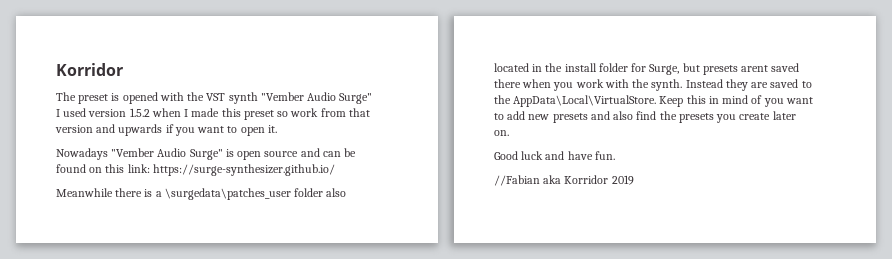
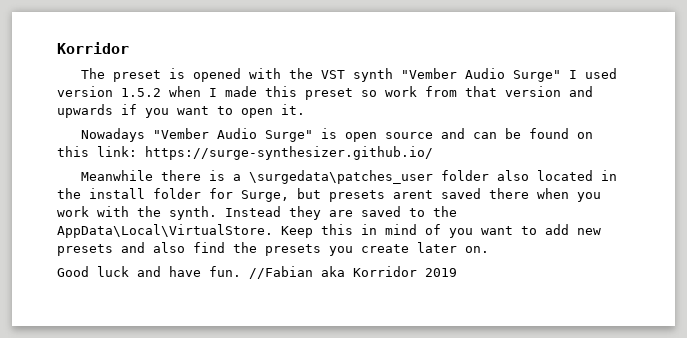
- Good luck and have fun.
- //Fabian aka Korridor 2019
+ Good luck and have fun. //Fabian aka Korridor 2019

